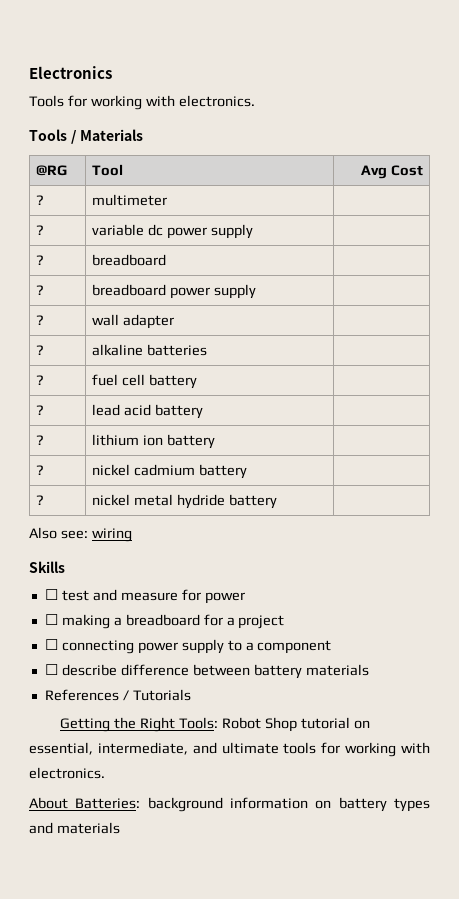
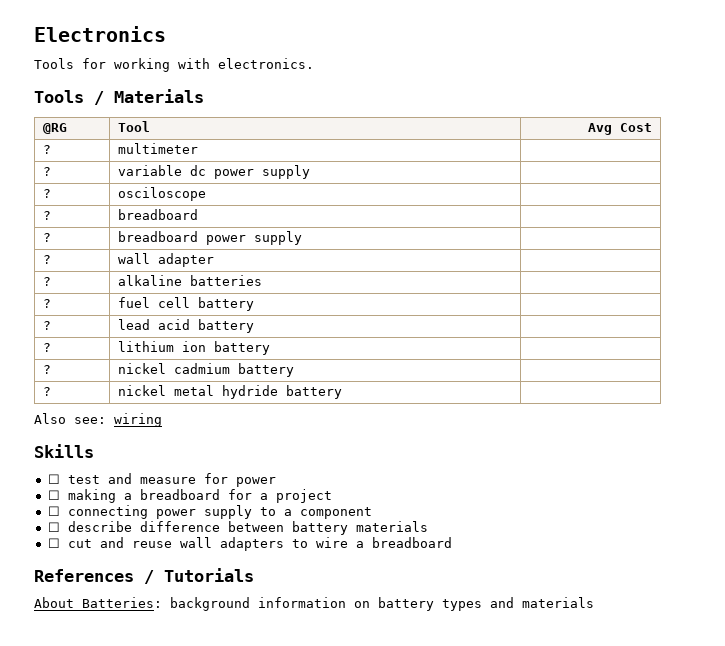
+ ? | osciloscope |
+ ☐ cut and reuse wall adapters to wire a breadboard
  References / Tutorials
- Getting the Right Tools: Robot Shop tutorial on essential, intermediate, and ultimate tools for working with electronics.

